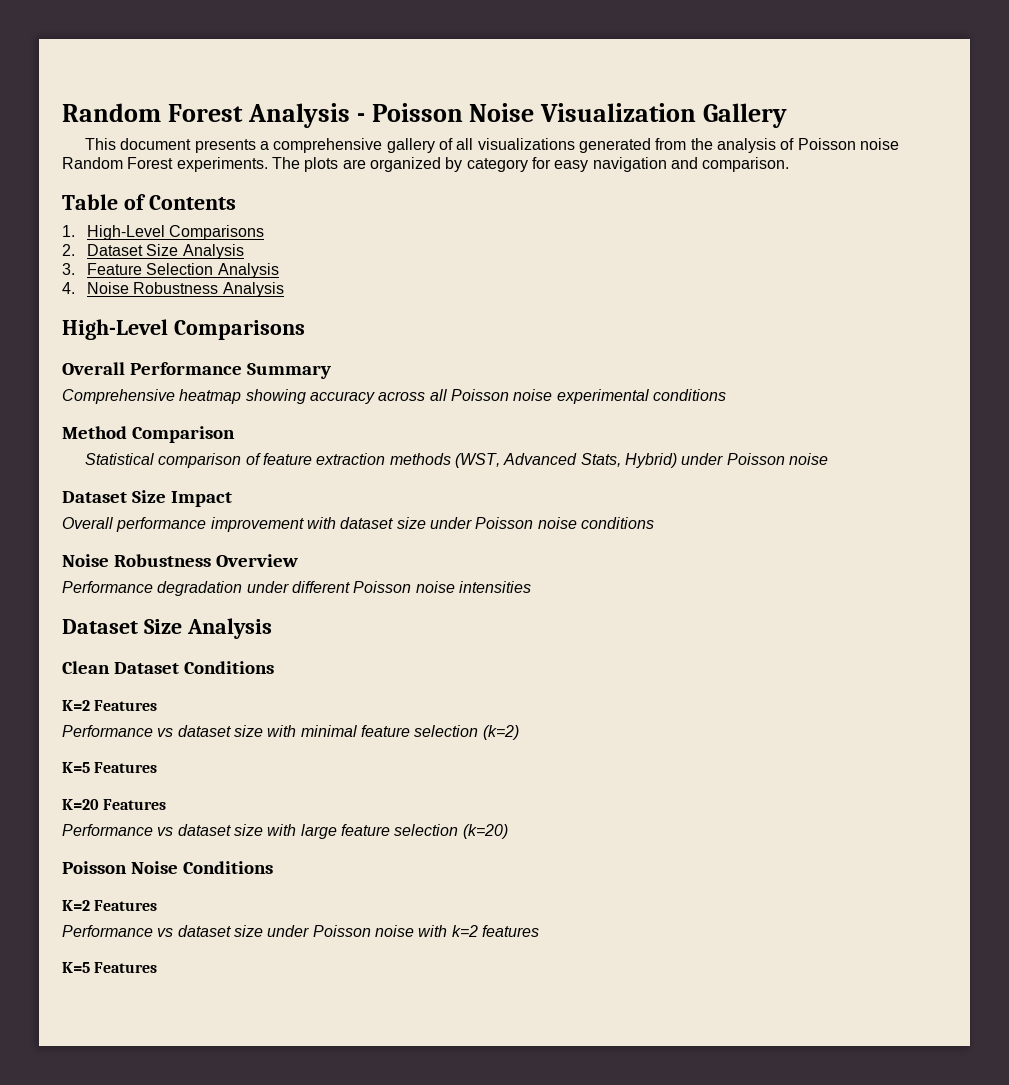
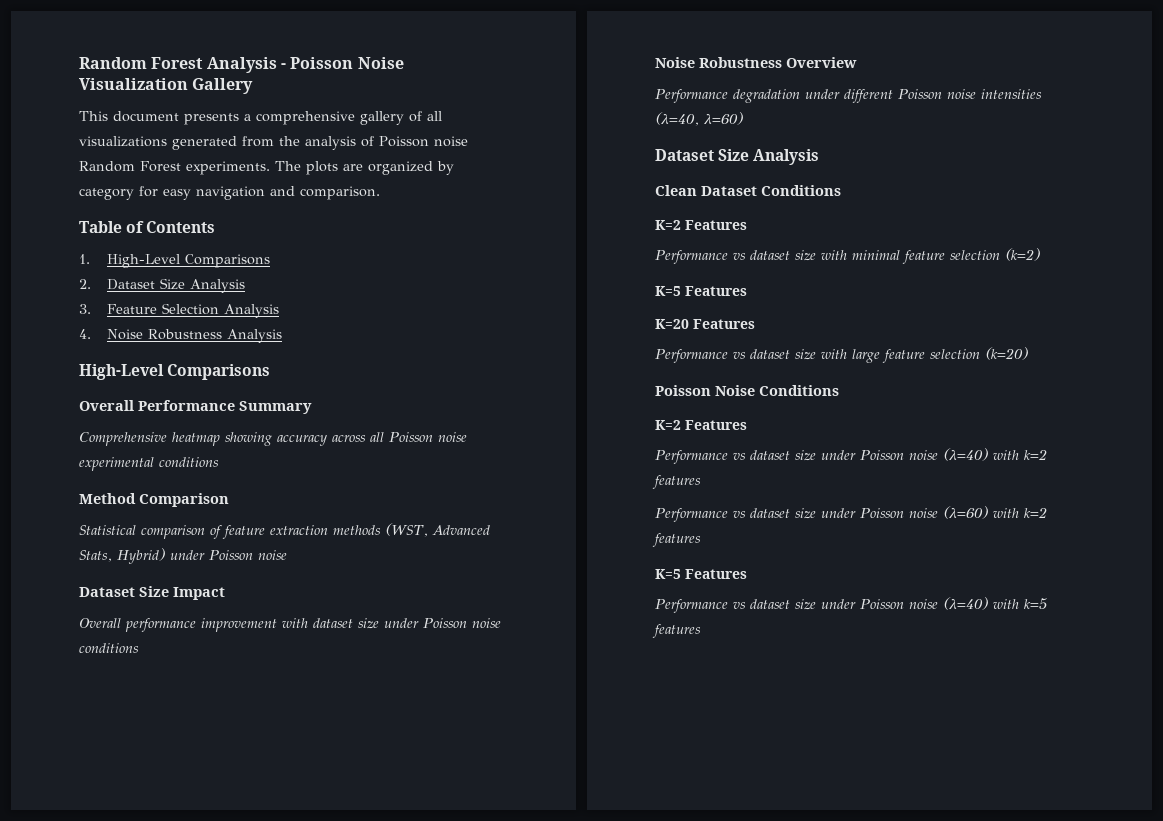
- Performance degradation under different Poisson noise intensities
+ Performance degradation under different Poisson noise intensities (λ=40, λ=60)
- Performance vs dataset size under Poisson noise with k=2 features
+ Performance vs dataset size under Poisson noise (λ=40) with k=2 features
+ Performance vs dataset size under Poisson noise (λ=60) with k=2 features
+ Performance vs dataset size under Poisson noise (λ=40) with k=5 features

